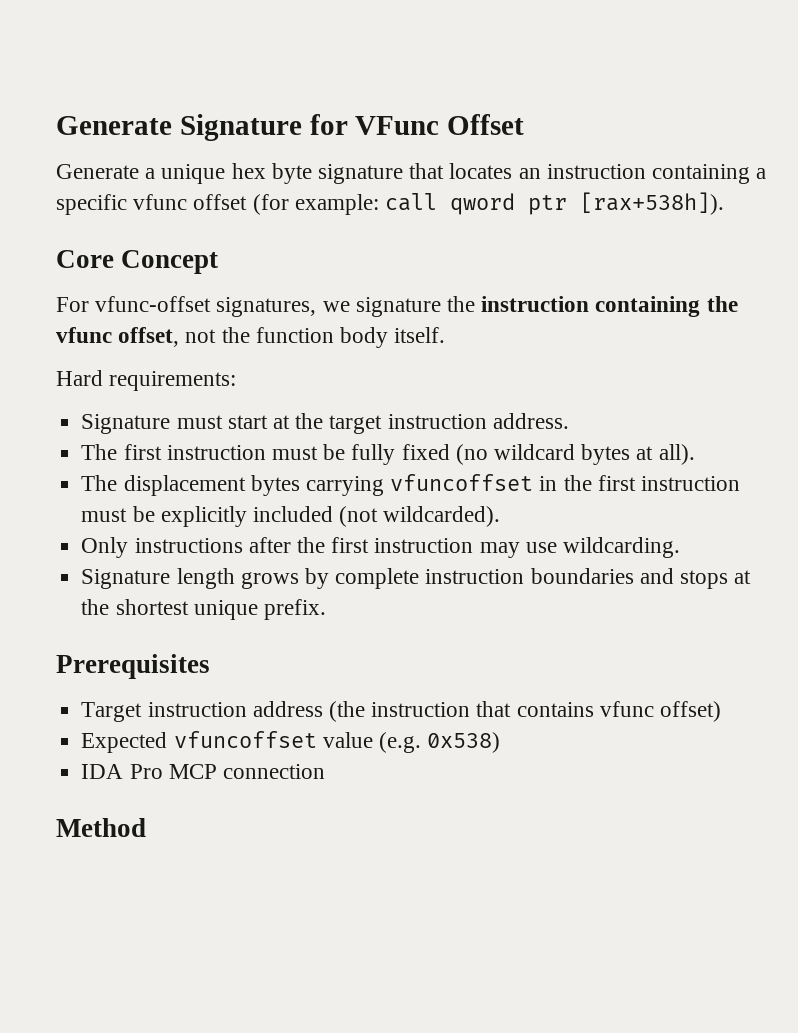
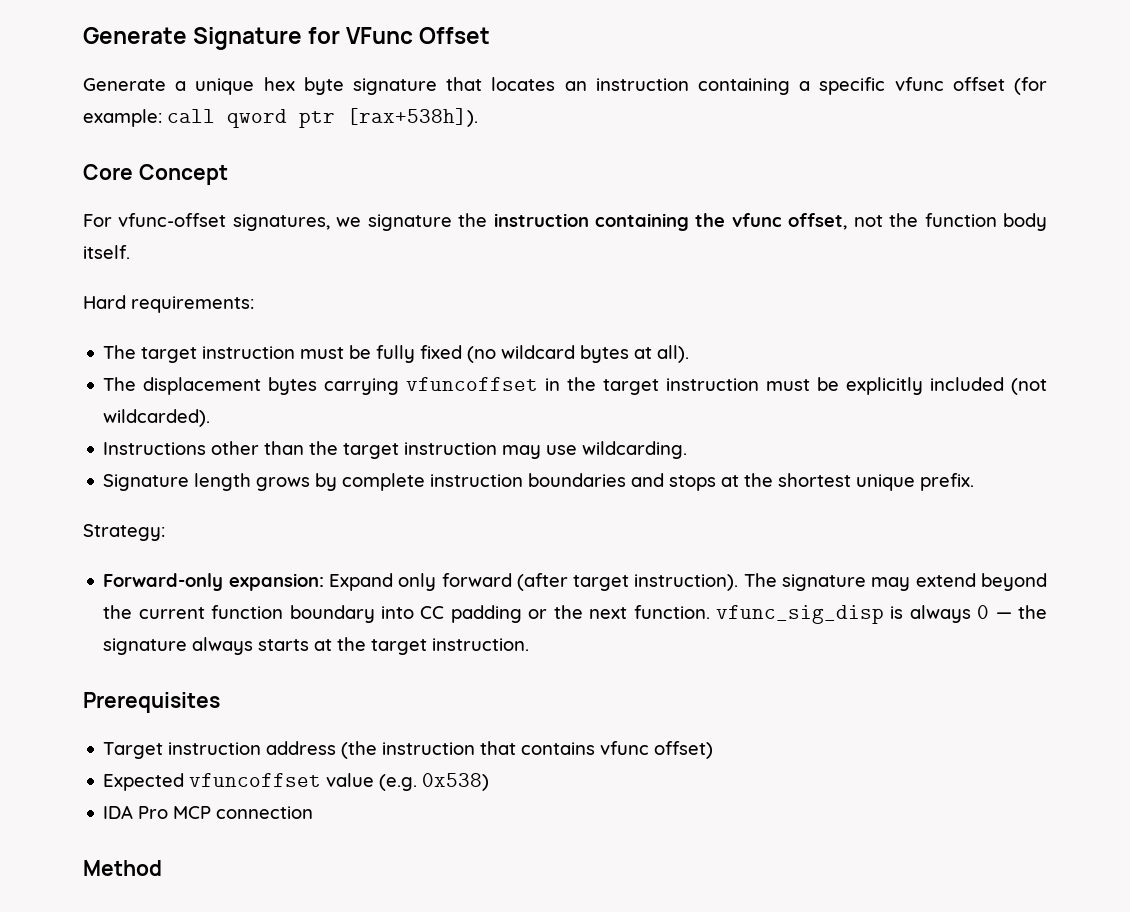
- Signature must start at the target instruction address.
- The first instruction must be fully fixed (no wildcard bytes at all).
+ The target instruction must be fully fixed (no wildcard bytes at all).
- The displacement bytes carrying vfuncoffset in the first instruction must be explicitly included (not wildcarded).
+ The displacement bytes carrying vfuncoffset in the target instruction must be explicitly included (not wildcarded).
- Only instructions after the first instruction may use wildcarding.
+ Instructions other than the target instruction may use wildcarding.
+ Strategy:
+ Forward-only expansion: Expand only forward (after target instruction). The signature may extend beyond the current function boundary into CC padding or the next function. vfunc_sig_disp is always 0 — the signature always starts at the target instruction.

